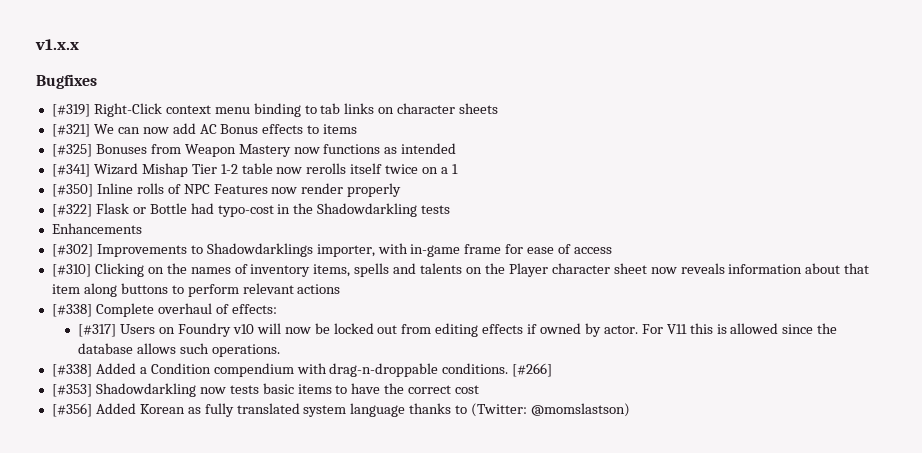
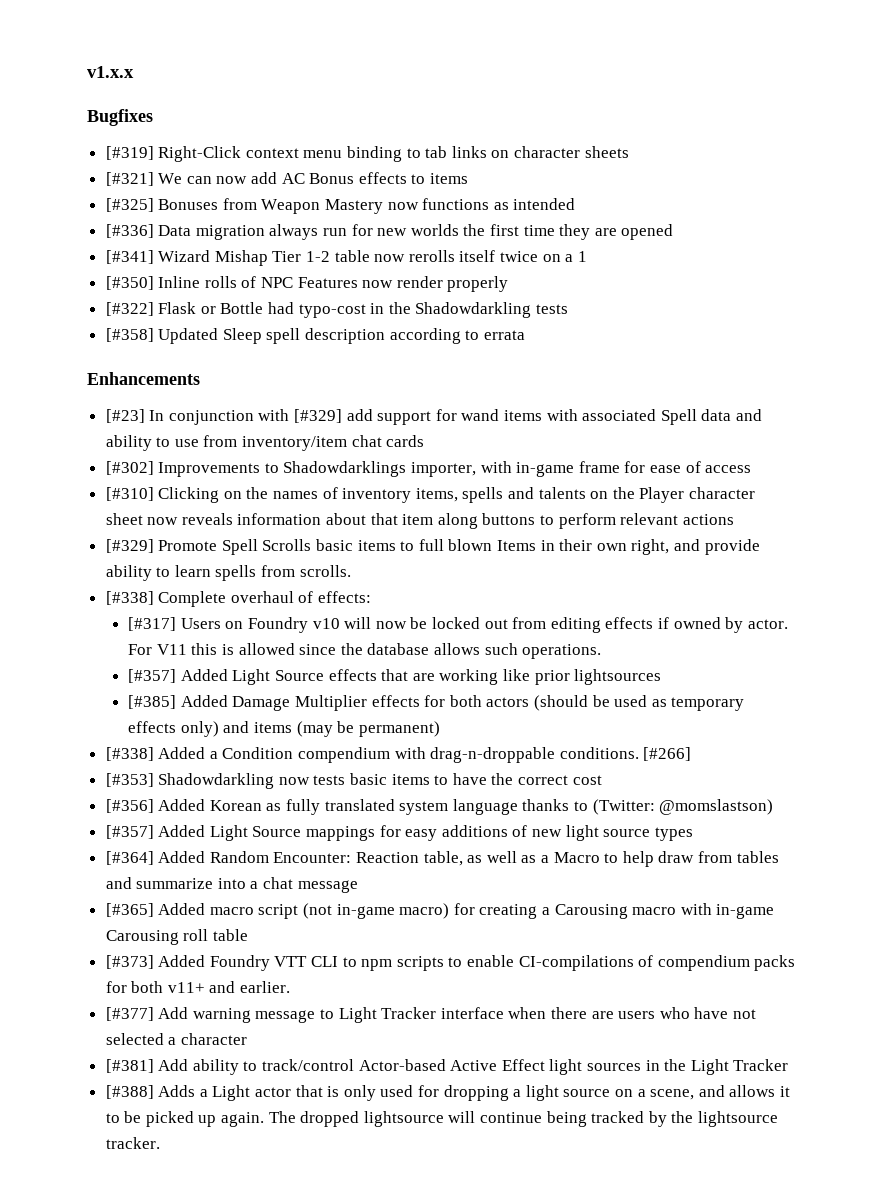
+ [#336] Data migration always run for new worlds the first time they are opened
+ [#358] Updated Sleep spell description according to errata
  Enhancements
+ [#23] In conjunction with [#329] add support for wand items with associated Spell data and ability to use from inventory/item chat cards
+ [#329] Promote Spell Scrolls basic items to full blown Items in their own right, and provide ability to learn spells from scrolls.
+ [#357] Added Light Source effects that are working like prior lightsources
+ [#385] Added Damage Multiplier effects for both actors (should be used as temporary effects only) and items (may be permanent)
+ [#357] Added Light Source mappings for easy additions of new light source types
+ [#364] Added Random Encounter: Reaction table, as well as a Macro to help draw from tables and summarize into a chat message
+ [#365] Added macro script (not in-game macro) for creating a Carousing macro with in-game Carousing roll table
+ [#373] Added Foundry VTT CLI to npm scripts to enable CI-compilations of compendium packs for both v11+ and earlier.
+ [#377] Add warning message to Light Tracker interface when there are users who have not selected a character
+ [#381] Add ability to track/control Actor-based Active Effect light sources in the Light Tracker
+ [#388] Adds a Light actor that is only used for dropping a light source on a scene, and allows it to be picked up again. The dropped lightsource will continue being tracked by the lightsource tracker.

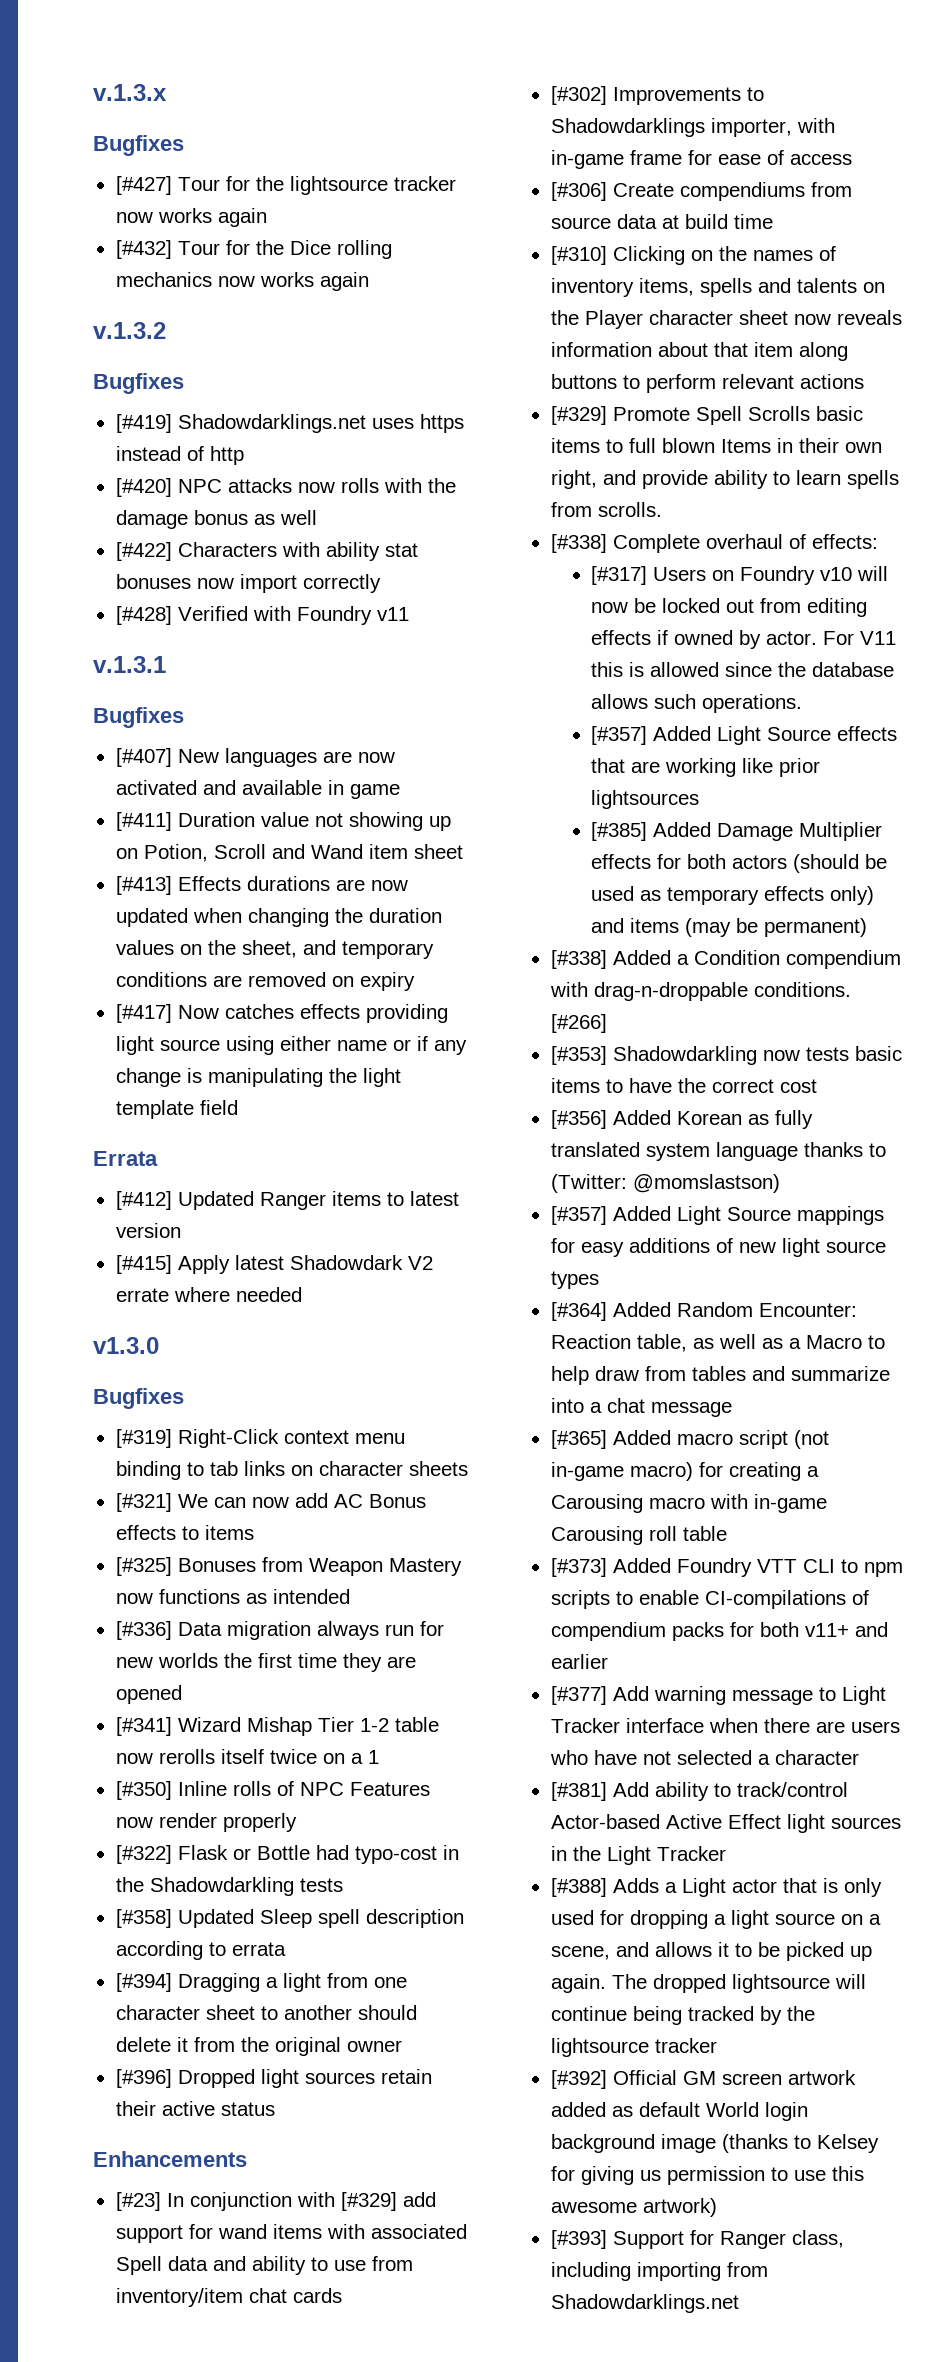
- v1.x.x
+ v.1.3.x
+ Bugfixes
+ [#427] Tour for the lightsource tracker now works again
+ [#432] Tour for the Dice rolling mechanics now works again
+ v.1.3.2
+ Bugfixes
+ [#419] Shadowdarklings.net uses https instead of http
+ [#420] NPC attacks now rolls with the damage bonus as well
+ [#422] Characters with ability stat bonuses now import correctly
+ [#428] Verified with Foundry v11
+ v.1.3.1
+ Bugfixes
+ [#407] New languages are now activated and available in game
+ [#411] Duration value not showing up on Potion, Scroll and Wand item sheet
+ [#413] Effects durations are now updated when changing the duration values on the sheet, and temporary conditions are removed on expiry
+ [#417] Now catches effects providing light source using either name or if any change is manipulating the light template field
+ Errata
+ [#412] Updated Ranger items to latest version
+ [#415] Apply latest Shadowdark V2 errate where needed
+ v1.3.0
+ [#394] Dragging a light from one character sheet to another should delete it from the original owner
+ [#396] Dropped light sources retain their active status
+ [#306] Create compendiums from source data at build time
- [#373] Added Foundry VTT CLI to npm scripts to enable CI-compilations of compendium packs for both v11+ and earlier.
+ [#373] Added Foundry VTT CLI to npm scripts to enable CI-compilations of compendium packs for both v11+ and earlier
- The dropped lightsource will continue being tracked by the lightsource tracker.
+ The dropped lightsource will continue being tracked by the lightsource tracker
+ [#392] Official GM screen artwork added as default World login background image (thanks to Kelsey for giving us permission to use this awesome artwork)
+ [#393] Support for Ranger class, including importing from Shadowdarklings.net

